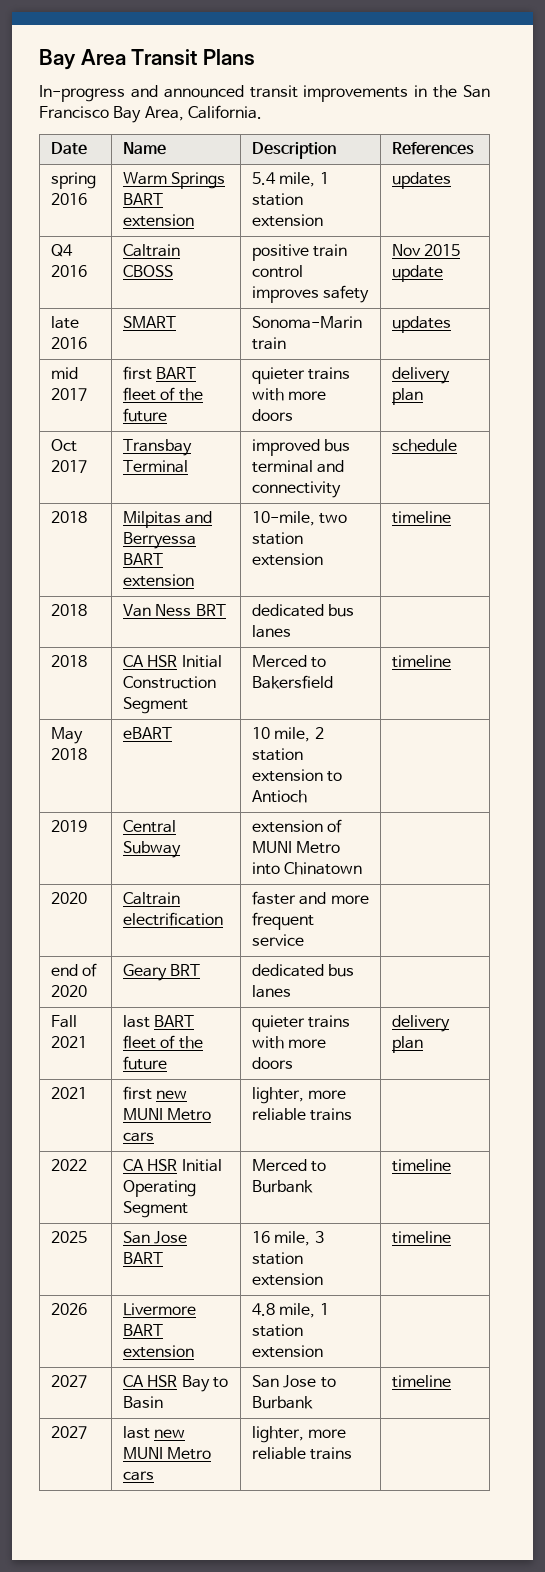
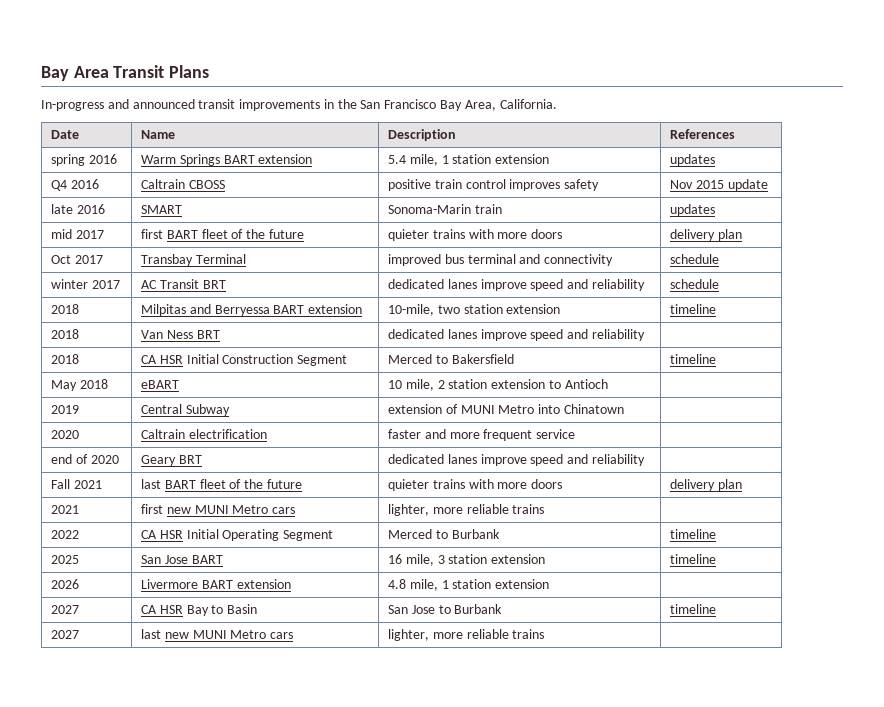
+ winter 2017 | AC Transit BRT | dedicated lanes improve speed and reliability | schedule
- 2018 | Van Ness BRT | dedicated bus lanes |
+ 2018 | Van Ness BRT | dedicated lanes improve speed and reliability |
- end of 2020 | Geary BRT | dedicated bus lanes |
+ end of 2020 | Geary BRT | dedicated lanes improve speed and reliability |

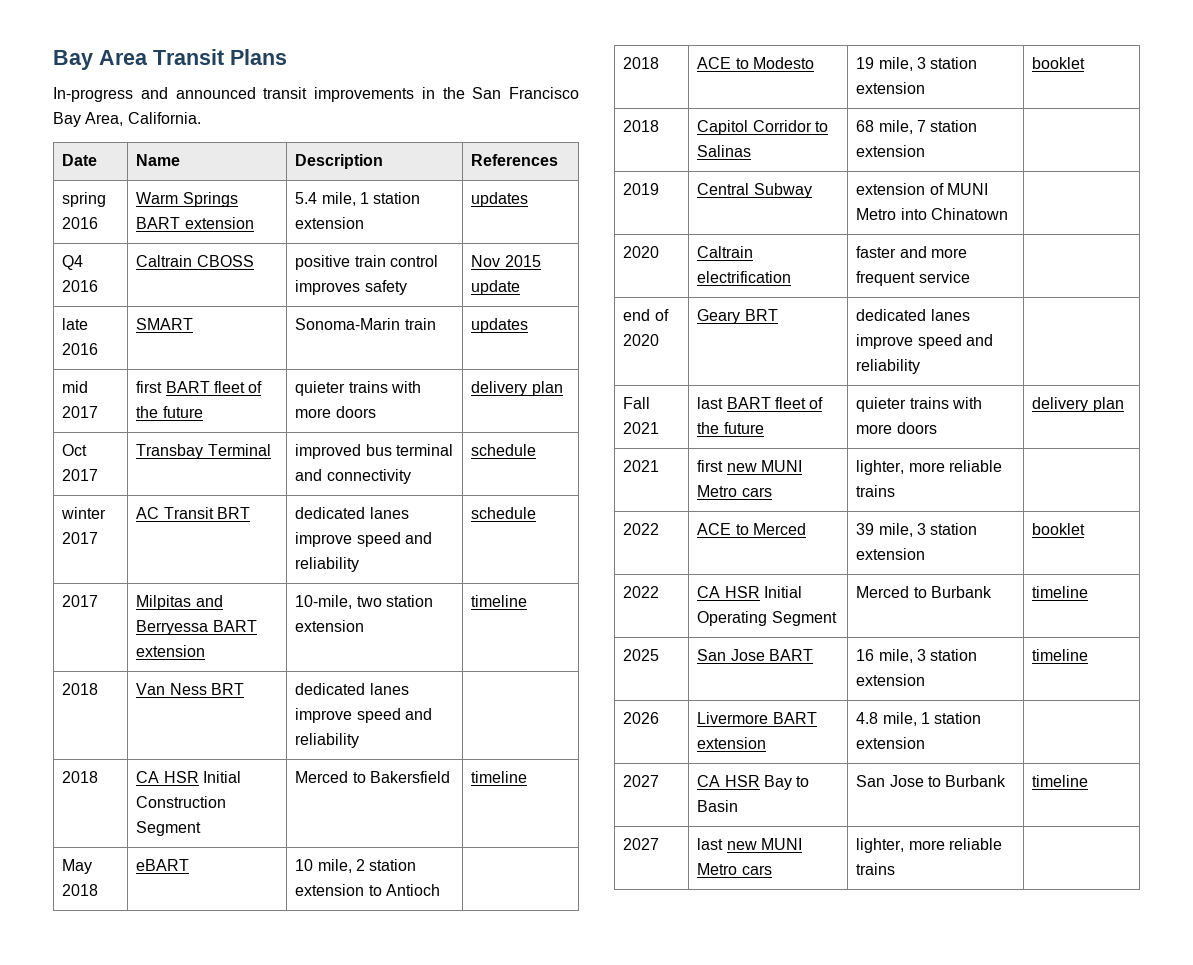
- 2018 | Milpitas and Berryessa BART extension | 10-mile, two station extension | timeline
+ 2017 | Milpitas and Berryessa BART extension | 10-mile, two station extension | timeline
+ 2018 | ACE to Modesto | 19 mile, 3 station extension | booklet
+ 2018 | Capitol Corridor to Salinas | 68 mile, 7 station extension |
+ 2022 | ACE to Merced | 39 mile, 3 station extension | booklet

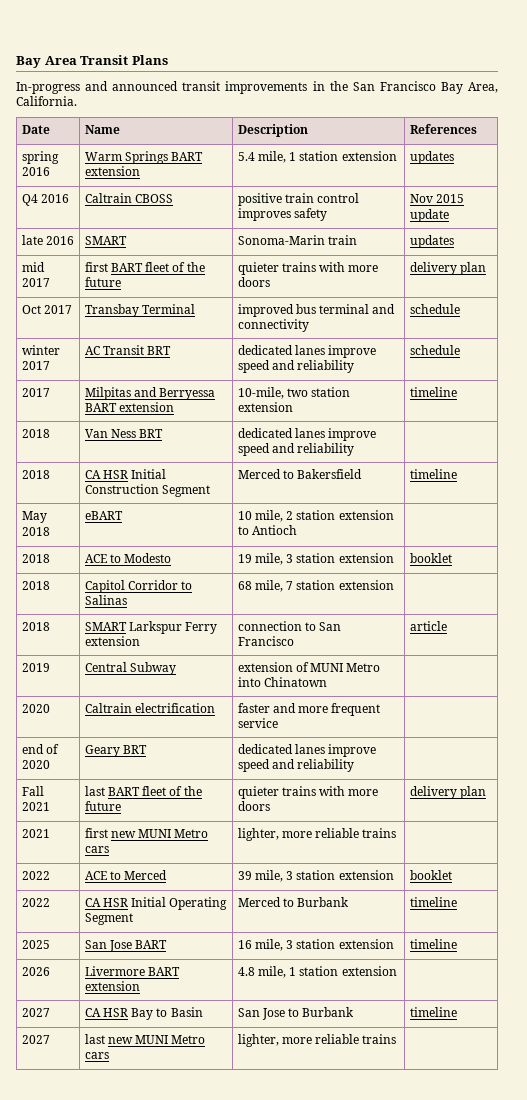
+ 2018 | SMART Larkspur Ferry extension | connection to San Francisco | article

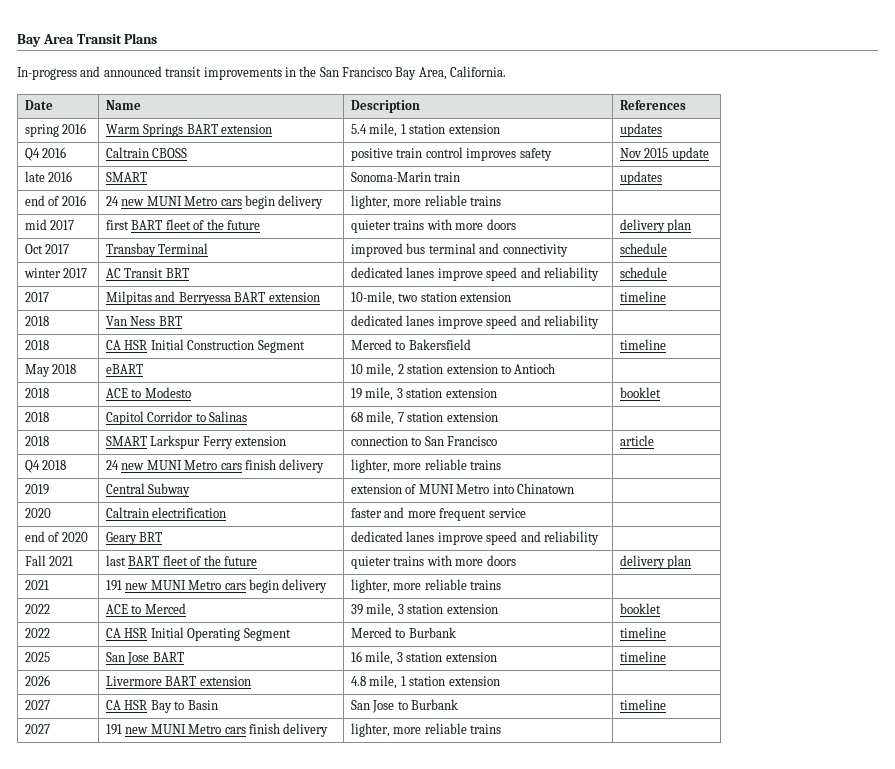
+ end of 2016 | 24 new MUNI Metro cars begin delivery | lighter, more reliable trains |
+ Q4 2018 | 24 new MUNI Metro cars finish delivery | lighter, more reliable trains |
- 2021 | first new MUNI Metro cars | lighter, more reliable trains |
+ 2021 | 191 new MUNI Metro cars begin delivery | lighter, more reliable trains |
- 2027 | last new MUNI Metro cars | lighter, more reliable trains |
+ 2027 | 191 new MUNI Metro cars finish delivery | lighter, more reliable trains |

